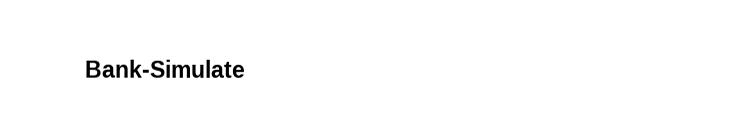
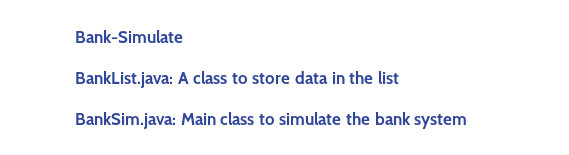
+ BankList.java: A class to store data in the list
+ BankSim.java: Main class to simulate the bank system

